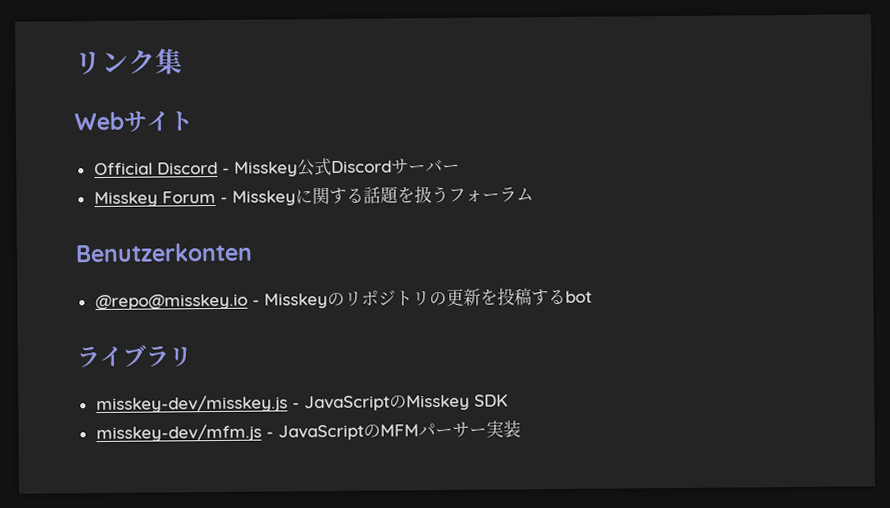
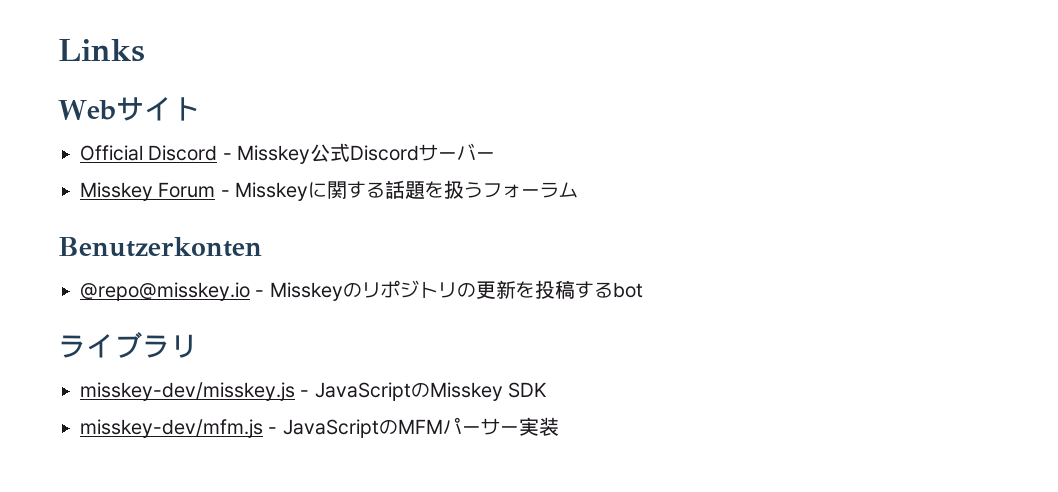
- リンク集
+ Links

